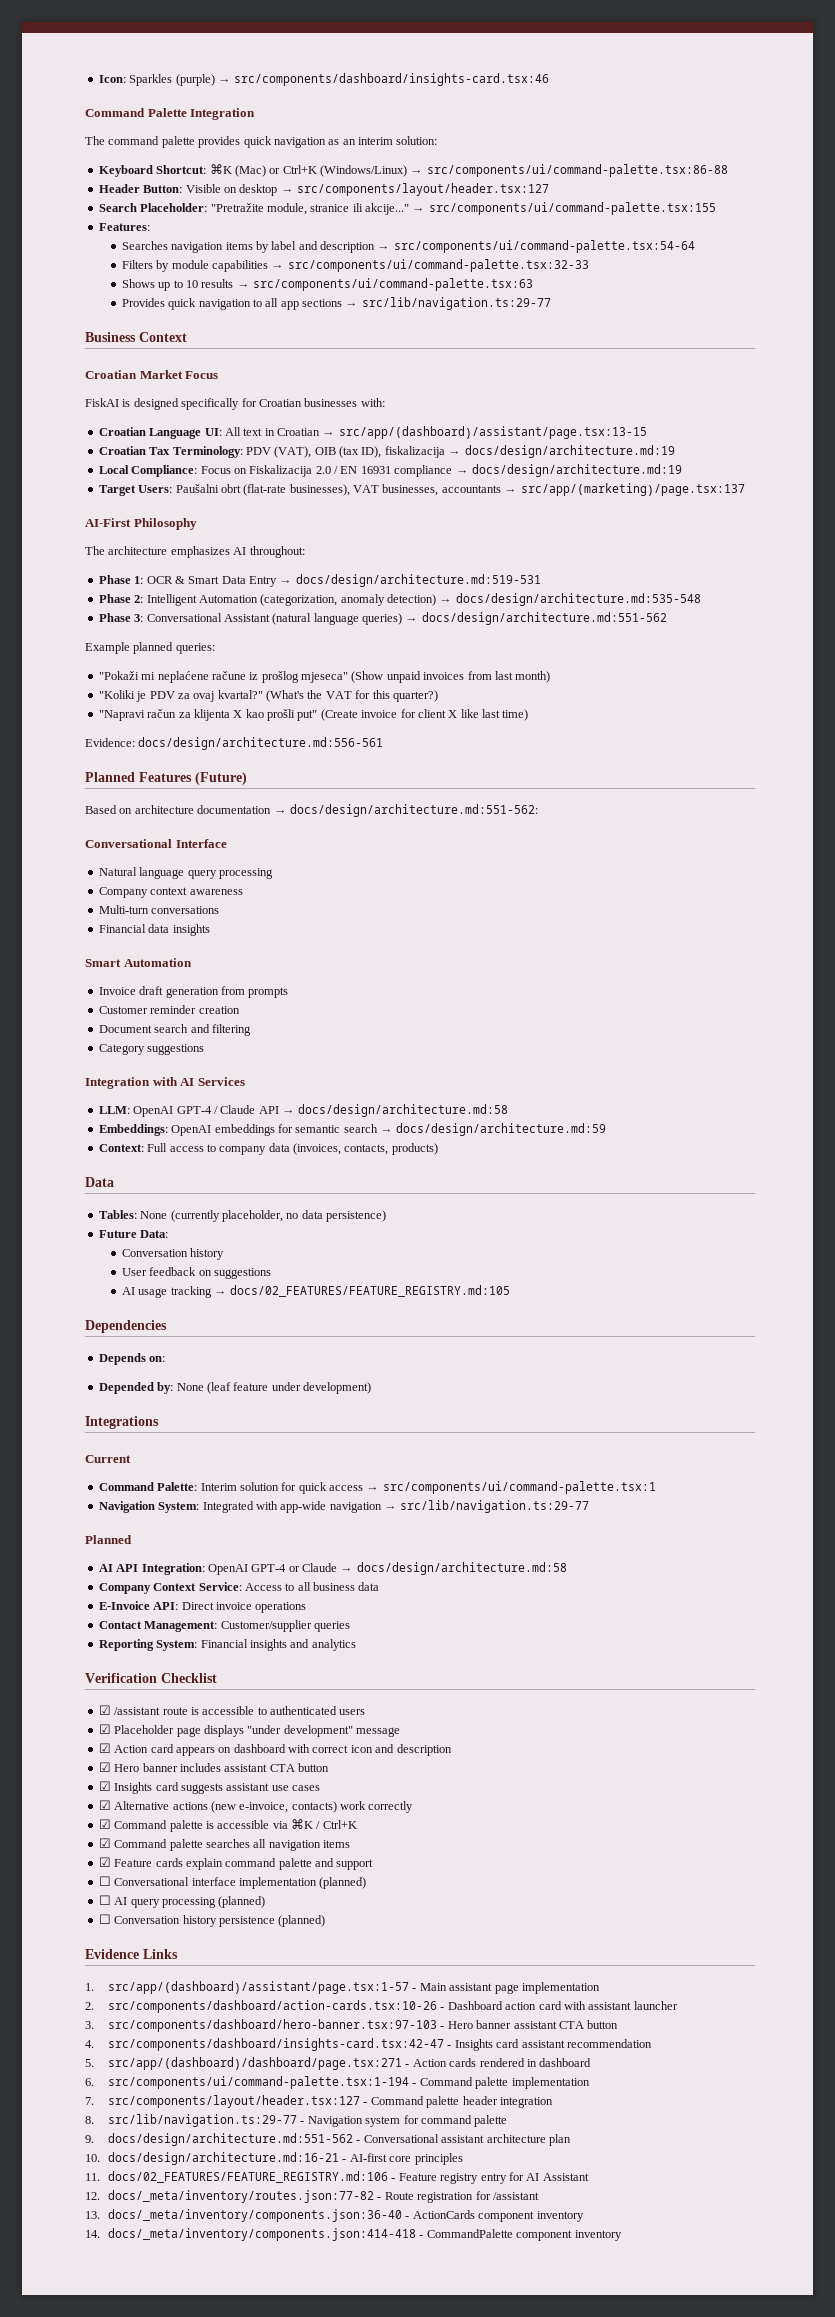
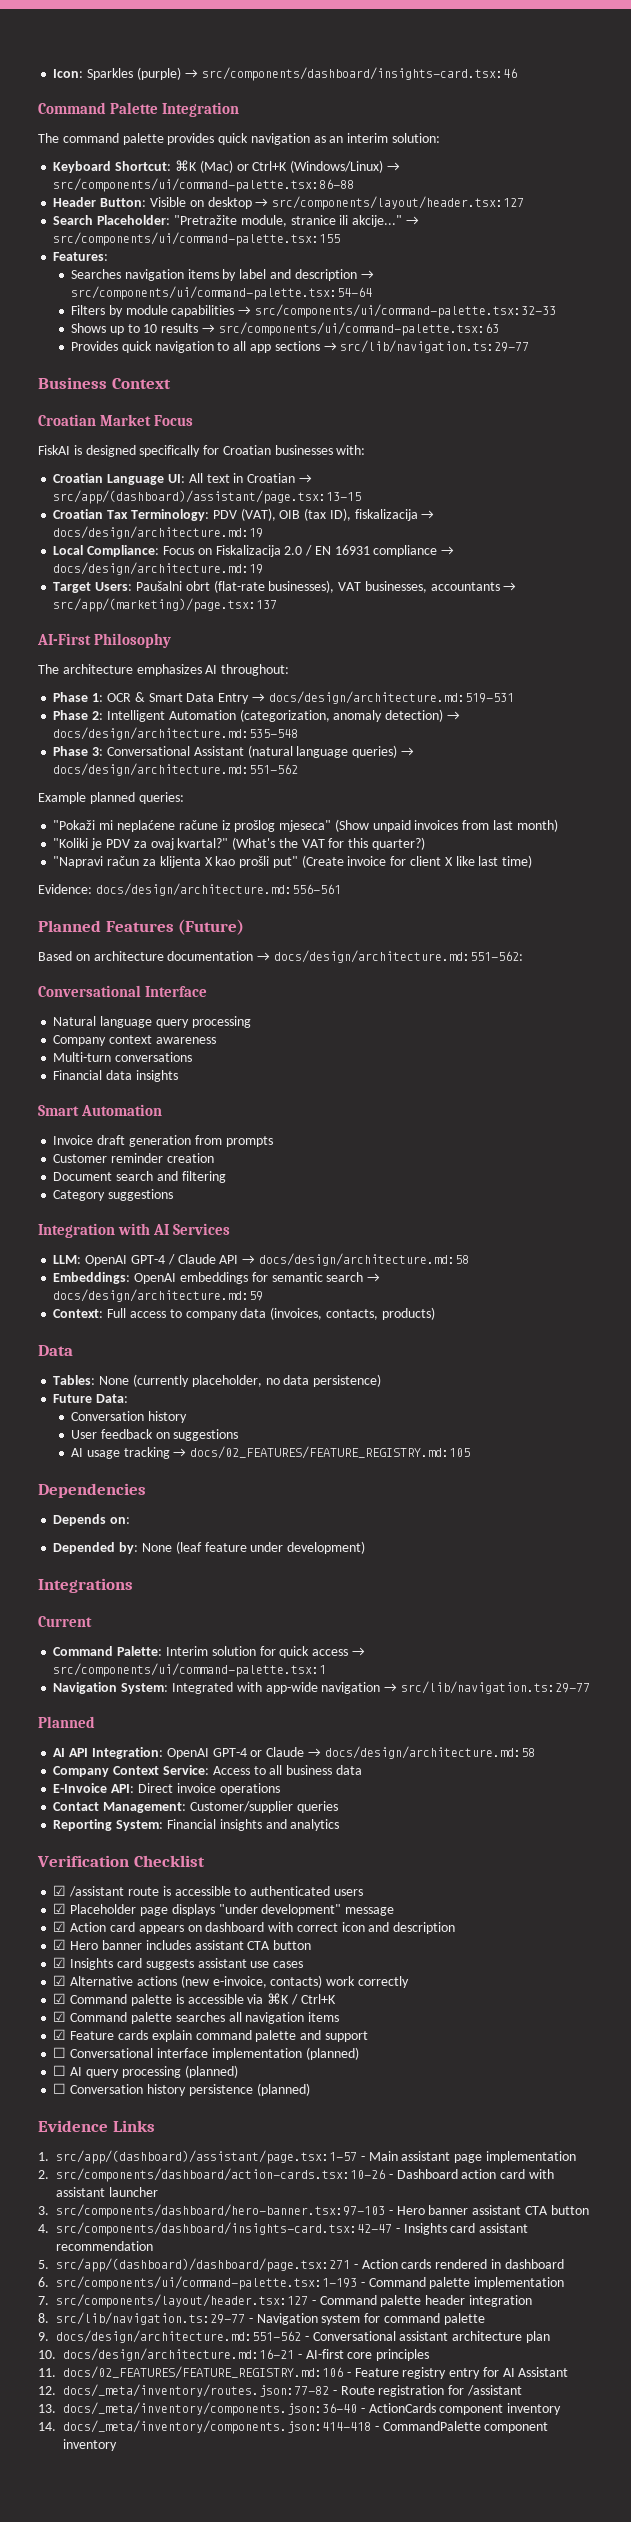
- 6. src/components/ui/command-palette.tsx:1-194 - Command palette implementation
+ 6. src/components/ui/command-palette.tsx:1-193 - Command palette implementation

